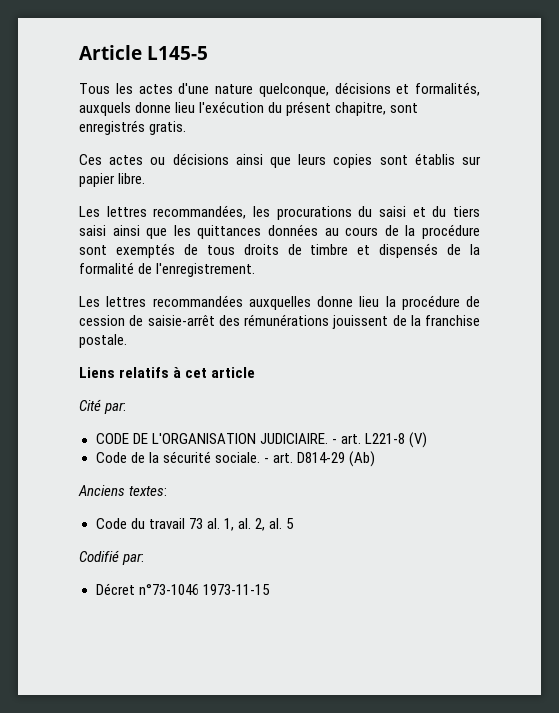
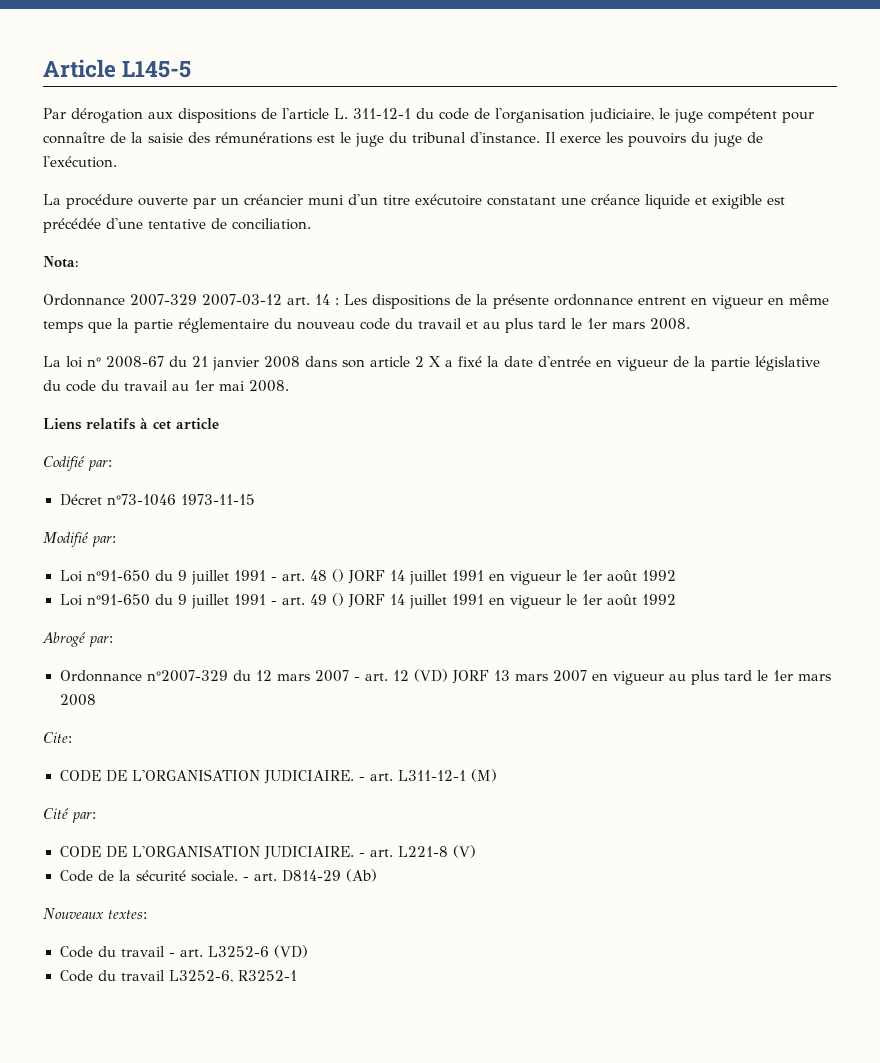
- Tous les actes d'une nature quelconque, décisions et formalités, auxquels donne lieu l'exécution du présent chapitre, sont enregistrés gratis.
- Ces actes ou décisions ainsi que leurs copies sont établis sur papier libre.
- Les lettres recommandées, les procurations du saisi et du tiers saisi ainsi que les quittances données au cours de la procédure sont exemptés de tous droits de timbre et dispensés de la formalité de l'enregistrement.
- Les lettres recommandées auxquelles donne lieu la procédure de cession de saisie-arrêt des rémunérations jouissent de la franchise postale.
+ Par dérogation aux dispositions de l'article L. 311-12-1 du code de l'organisation judiciaire, le juge compétent pour connaître de la saisie des rémunérations est le juge du tribunal d'instance. Il exerce les pouvoirs du juge de l'exécution.
+ La procédure ouverte par un créancier muni d'un titre exécutoire constatant une créance liquide et exigible est précédée d'une tentative de conciliation.
+ Nota:
+ Ordonnance 2007-329 2007-03-12 art. 14 : Les dispositions de la présente ordonnance entrent en vigueur en même temps que la partie réglementaire du nouveau code du travail et au plus tard le 1er mars 2008.
+ La loi n° 2008-67 du 21 janvier 2008 dans son article 2 X a fixé la date d'entrée en vigueur de la partie législative du code du travail au 1er mai 2008.
+ Codifié par:
+ Décret n°73-1046 1973-11-15
+ Modifié par:
+ Loi n°91-650 du 9 juillet 1991 - art. 48 () JORF 14 juillet 1991 en vigueur le 1er août 1992
+ Loi n°91-650 du 9 juillet 1991 - art. 49 () JORF 14 juillet 1991 en vigueur le 1er août 1992
+ Abrogé par:
+ Ordonnance n°2007-329 du 12 mars 2007 - art. 12 (VD) JORF 13 mars 2007 en vigueur au plus tard le 1er mars 2008
+ Cite:
+ CODE DE L'ORGANISATION JUDICIAIRE. - art. L311-12-1 (M)
- Anciens textes:
+ Nouveaux textes:
- Code du travail 73 al. 1, al. 2, al. 5
- Codifié par:
- Décret n°73-1046 1973-11-15
+ Code du travail - art. L3252-6 (VD)
+ Code du travail L3252-6, R3252-1

